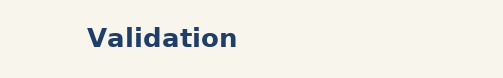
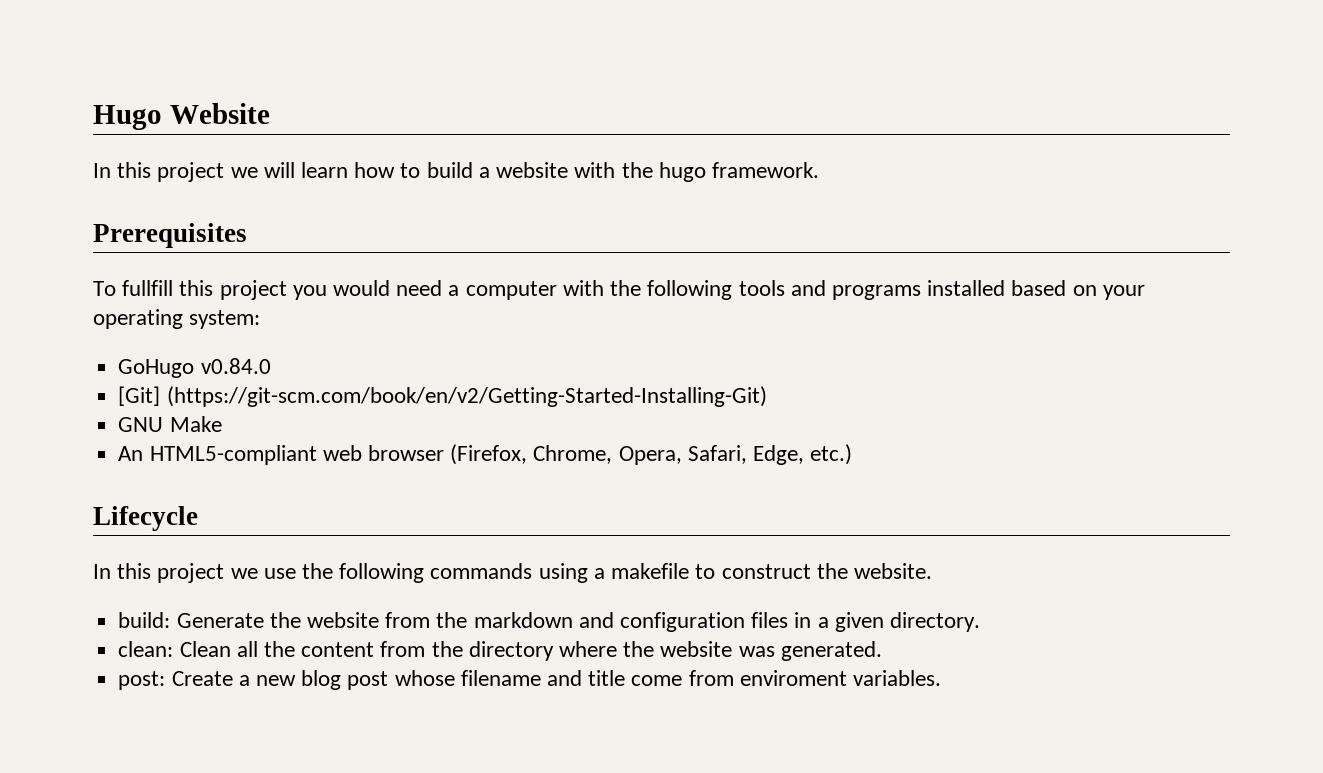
- Validation
+ Hugo Website
+ In this project we will learn how to build a website with the hugo framework.
+ Prerequisites
+ To fullfill this project you would need a computer with the following tools and programs installed based on your operating system:
+ GoHugo v0.84.0
+ [Git] (https://git-scm.com/book/en/v2/Getting-Started-Installing-Git)
+ GNU Make
+ An HTML5-compliant web browser (Firefox, Chrome, Opera, Safari, Edge, etc.)
+ Lifecycle
+ In this project we use the following commands using a makefile to construct the website.
+ build: Generate the website from the markdown and configuration files in a given directory.
+ clean: Clean all the content from the directory where the website was generated.
+ post: Create a new blog post whose filename and title come from enviroment variables.

